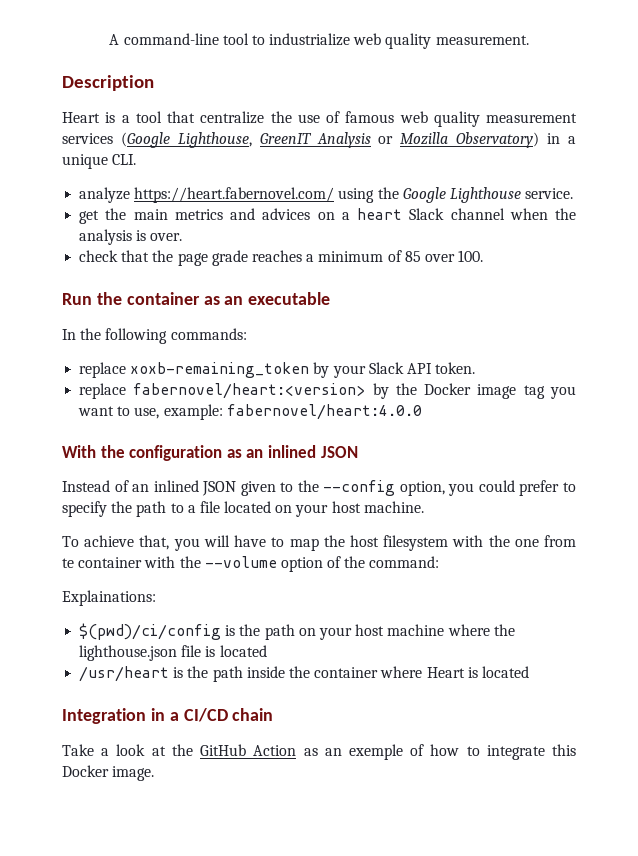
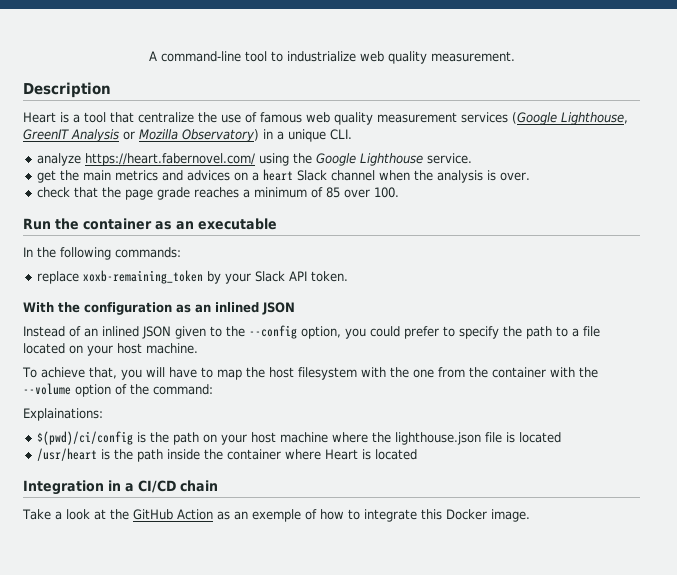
- replace fabernovel/heart:<version> by the Docker image tag you want to use, example: fabernovel/heart:4.0.0
- To achieve that, you will have to map the host filesystem with the one from te container with the --volume option of the command:
+ To achieve that, you will have to map the host filesystem with the one from the container with the --volume option of the command:

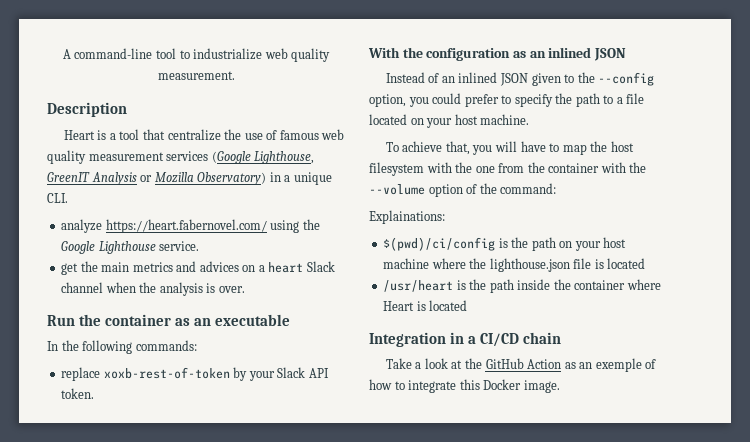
- check that the page grade reaches a minimum of 85 over 100.
- replace xoxb-remaining_token by your Slack API token.
+ replace xoxb-rest-of-token by your Slack API token.

